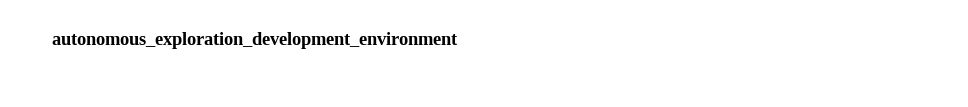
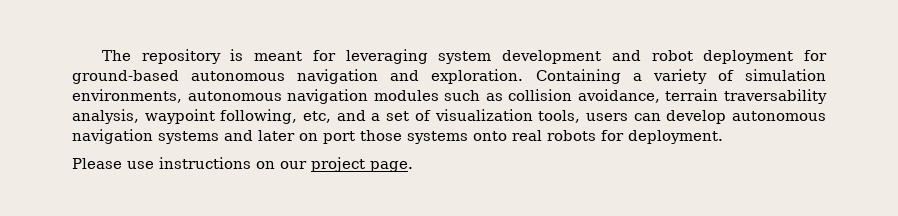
- autonomous_exploration_development_environment
+ The repository is meant for leveraging system development and robot deployment for ground-based autonomous navigation and exploration. Containing a variety of simulation environments, autonomous navigation modules such as collision avoidance, terrain traversability analysis, waypoint following, etc, and a set of visualization tools, users can develop autonomous navigation systems and later on port those systems onto real robots for deployment.
+ Please use instructions on our project page.

